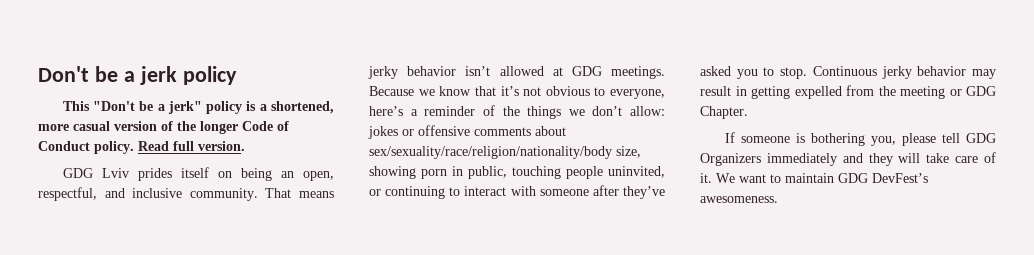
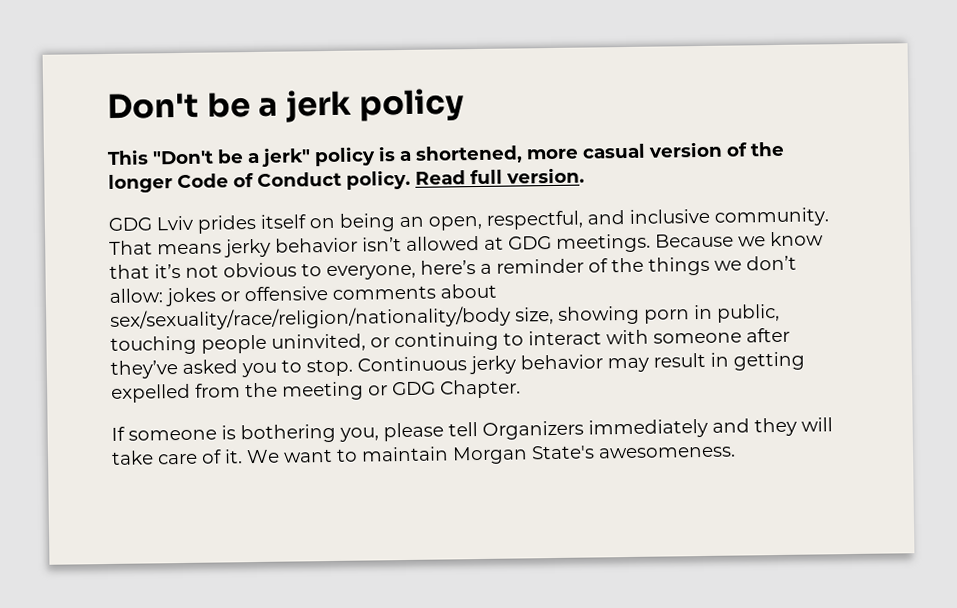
- If someone is bothering you, please tell GDG Organizers immediately and they will take care of it.
+ If someone is bothering you, please tell Organizers immediately and they will take care of it.
- We want to maintain GDG DevFest’s awesomeness.
+ We want to maintain Morgan State's awesomeness.

